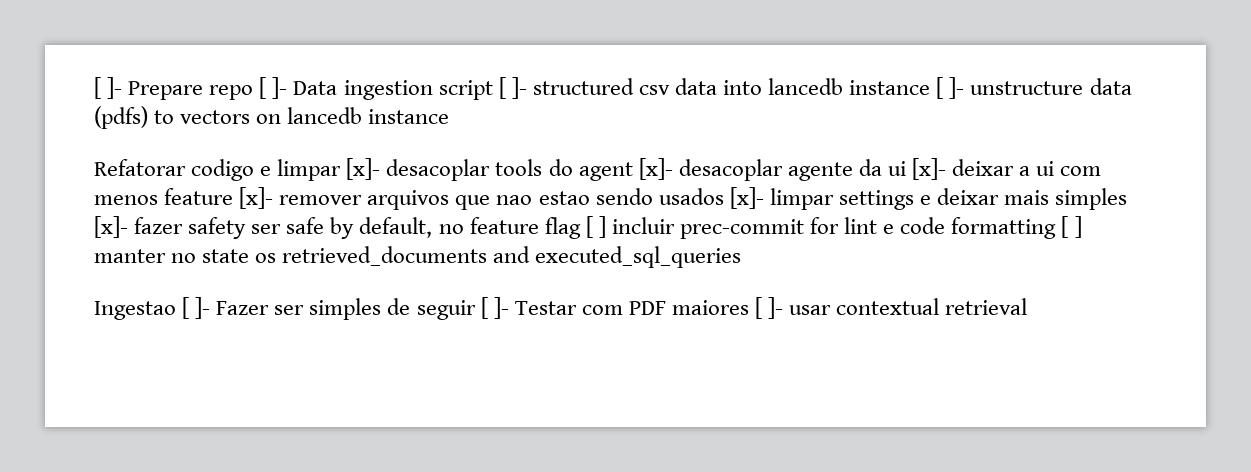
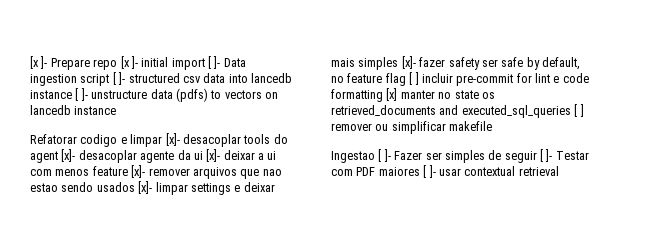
- [ ]- Prepare repo [ ]- Data ingestion script [ ]- structured csv data into lancedb instance [ ]- unstructure data (pdfs) to vectors on lancedb instance
+ [x ]- Prepare repo [x ]- initial import [ ]- Data ingestion script [ ]- structured csv data into lancedb instance [ ]- unstructure data (pdfs) to vectors on lancedb instance
- Refatorar codigo e limpar [x]- desacoplar tools do agent [x]- desacoplar agente da ui [x]- deixar a ui com menos feature [x]- remover arquivos que nao estao sendo usados [x]- limpar settings e deixar mais simples [x]- fazer safety ser safe by default, no feature flag [ ] incluir prec-commit for lint e code formatting [ ] manter no state os retrieved_documents and executed_sql_queries
+ Refatorar codigo e limpar [x]- desacoplar tools do agent [x]- desacoplar agente da ui [x]- deixar a ui com menos feature [x]- remover arquivos que nao estao sendo usados [x]- limpar settings e deixar mais simples [x]- fazer safety ser safe by default, no feature flag [ ] incluir pre-commit for lint e code formatting [x] manter no state os retrieved_documents and executed_sql_queries [ ] remover ou simplificar makefile

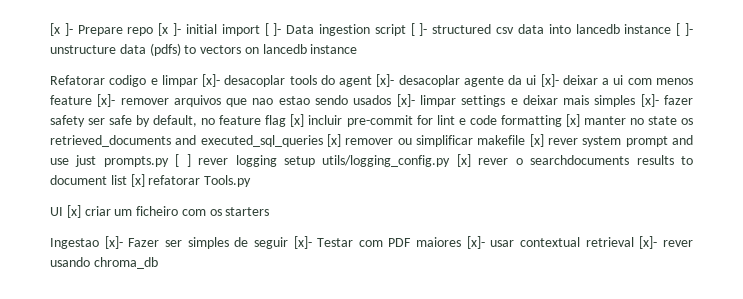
- Refatorar codigo e limpar [x]- desacoplar tools do agent [x]- desacoplar agente da ui [x]- deixar a ui com menos feature [x]- remover arquivos que nao estao sendo usados [x]- limpar settings e deixar mais simples [x]- fazer safety ser safe by default, no feature flag [ ] incluir pre-commit for lint e code formatting [x] manter no state os retrieved_documents and executed_sql_queries [ ] remover ou simplificar makefile
+ Refatorar codigo e limpar [x]- desacoplar tools do agent [x]- desacoplar agente da ui [x]- deixar a ui com menos feature [x]- remover arquivos que nao estao sendo usados [x]- limpar settings e deixar mais simples [x]- fazer safety ser safe by default, no feature flag [x] incluir pre-commit for lint e code formatting [x] manter no state os retrieved_documents and executed_sql_queries [x] remover ou simplificar makefile [x] rever system prompt and use just prompts.py [ ] rever logging setup utils/logging_config.py [x] rever o searchdocuments results to document list [x] refatorar Tools.py
+ UI [x] criar um ficheiro com os starters
- Ingestao [ ]- Fazer ser simples de seguir [ ]- Testar com PDF maiores [ ]- usar contextual retrieval
+ Ingestao [x]- Fazer ser simples de seguir [x]- Testar com PDF maiores [x]- usar contextual retrieval [x]- rever usando chroma_db

